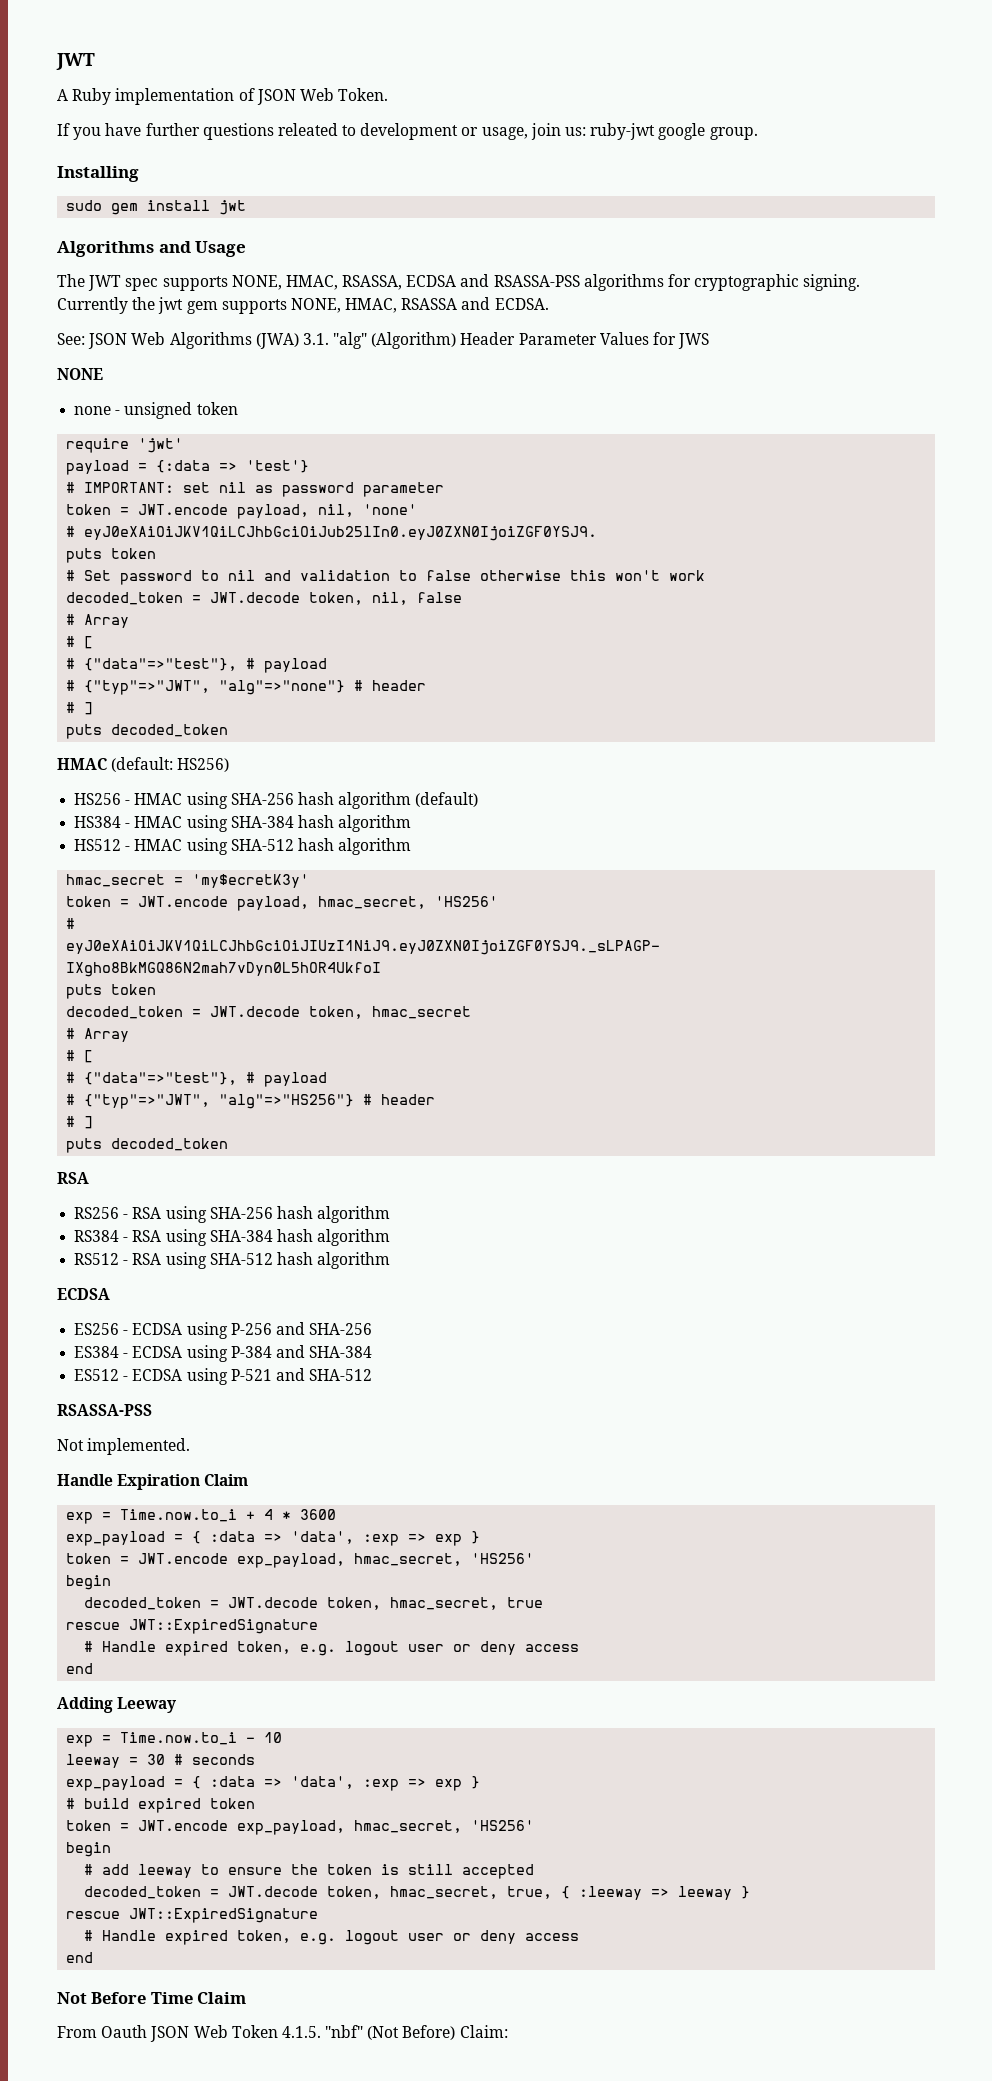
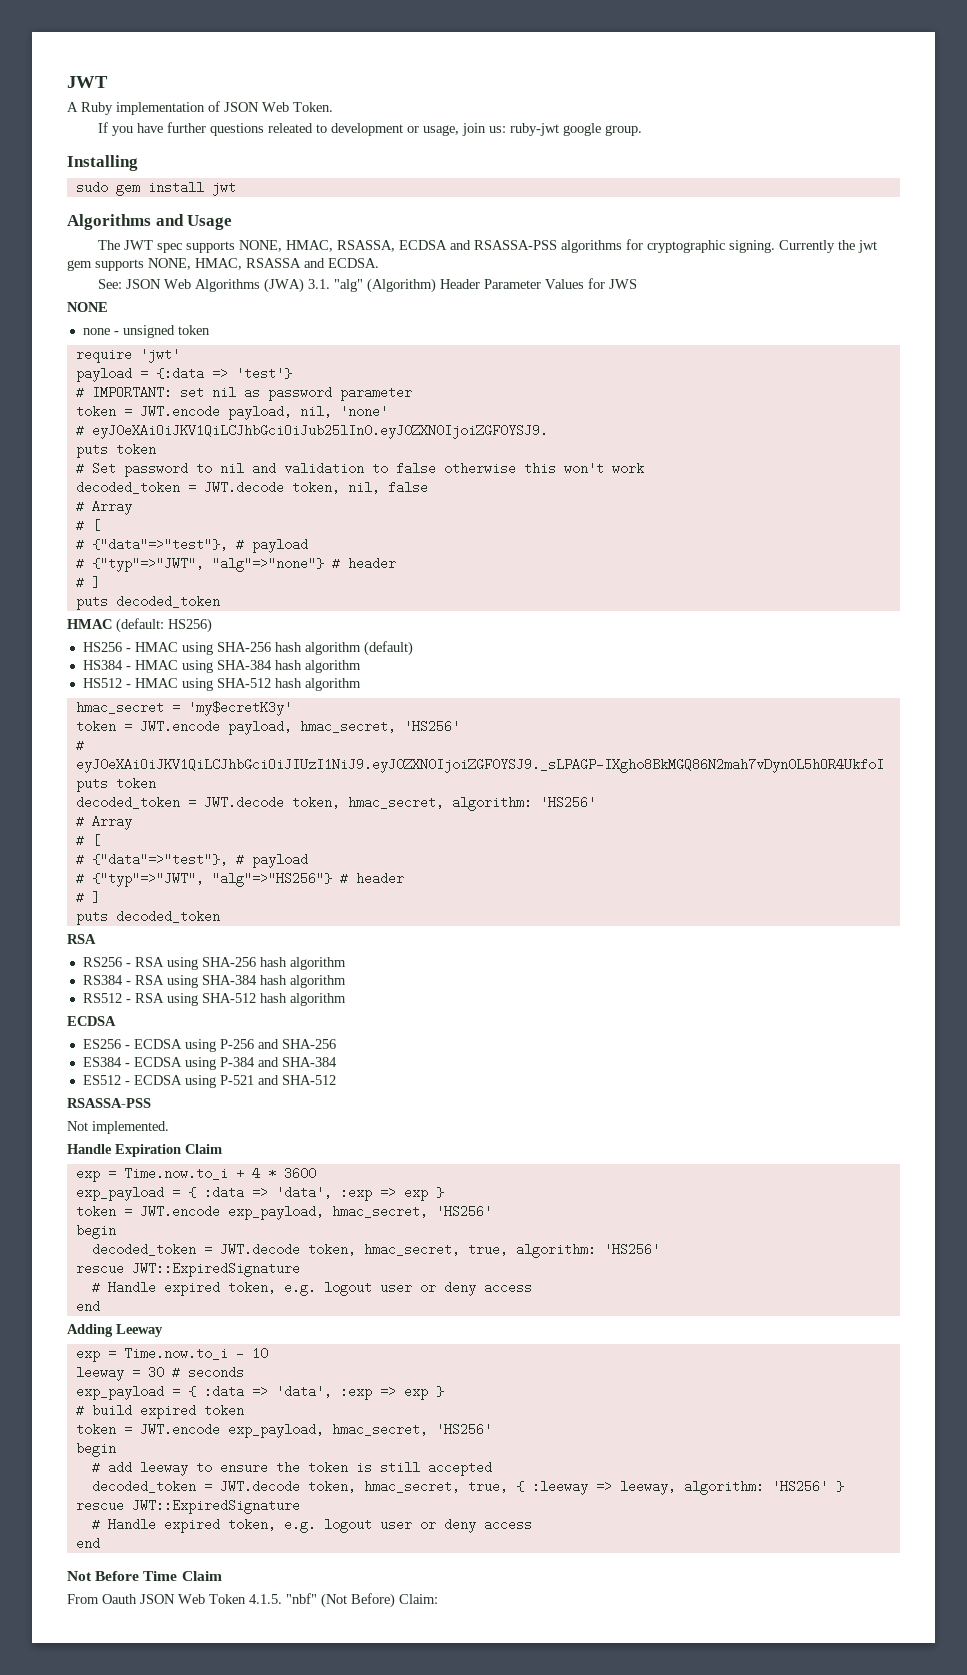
- decoded_token = JWT.decode token, hmac_secret
+ decoded_token = JWT.decode token, hmac_secret, algorithm: 'HS256'
- decoded_token = JWT.decode token, hmac_secret, true
+ decoded_token = JWT.decode token, hmac_secret, true, algorithm: 'HS256'
- decoded_token = JWT.decode token, hmac_secret, true, { :leeway => leeway }
+ decoded_token = JWT.decode token, hmac_secret, true, { :leeway => leeway, algorithm: 'HS256' }

